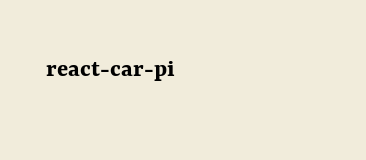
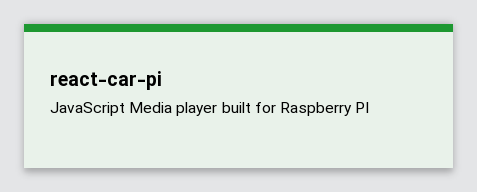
+ JavaScript Media player built for Raspberry PI

